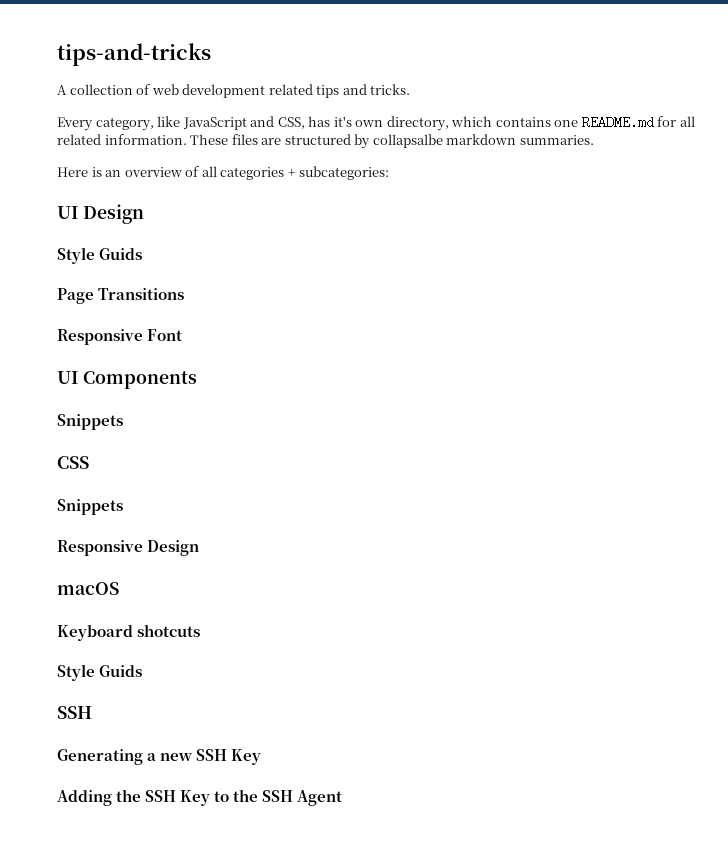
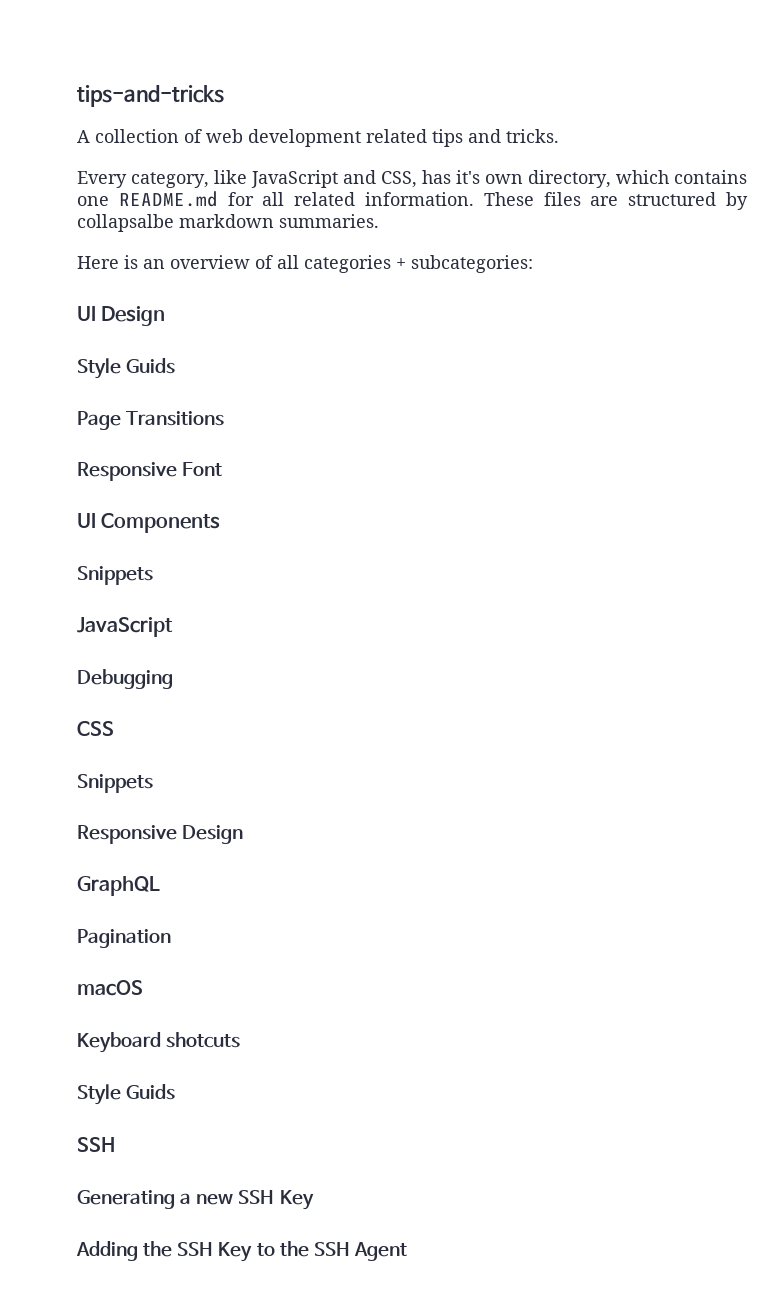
  UI Components
  Snippets
+ JavaScript
+ Debugging
+ GraphQL
+ Pagination

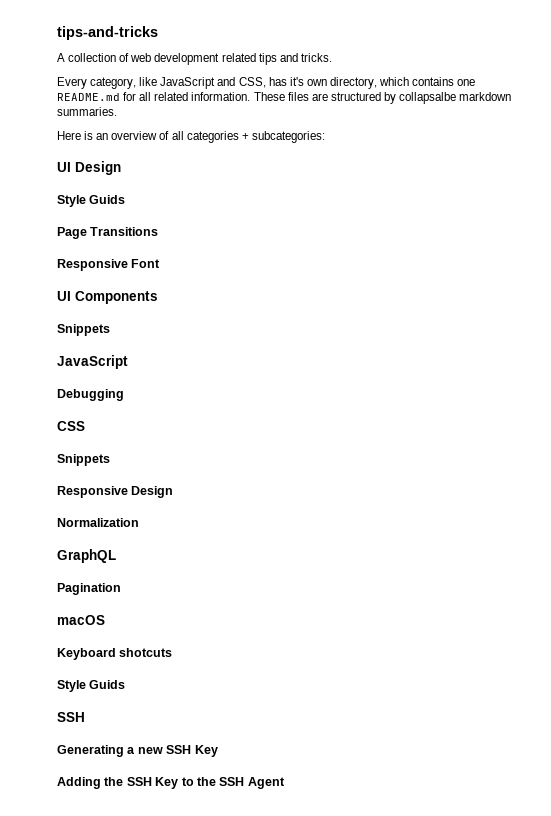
+ Normalization

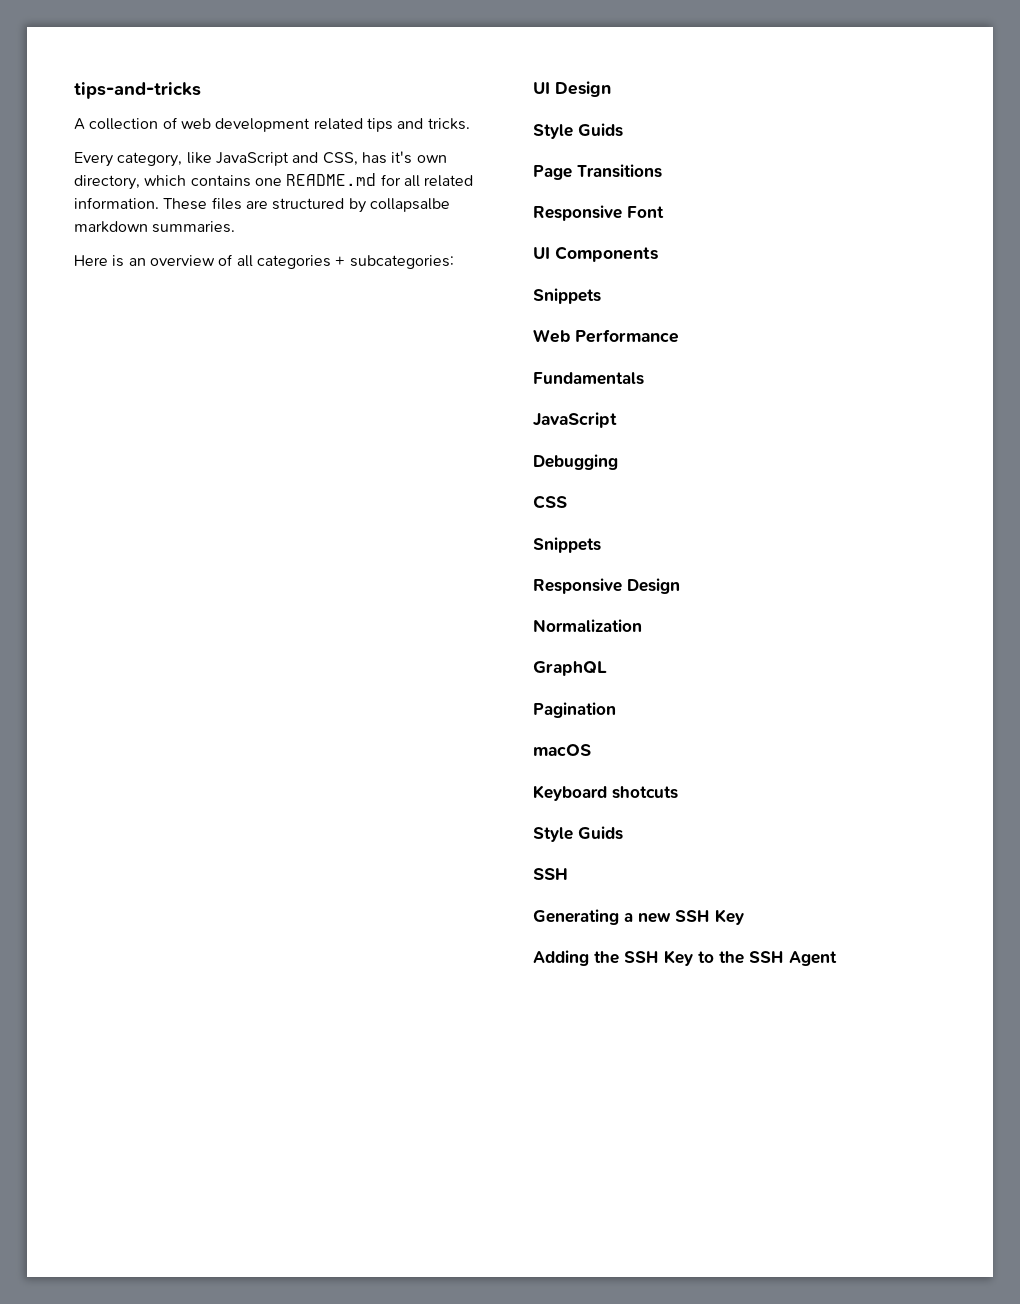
+ Web Performance
+ Fundamentals

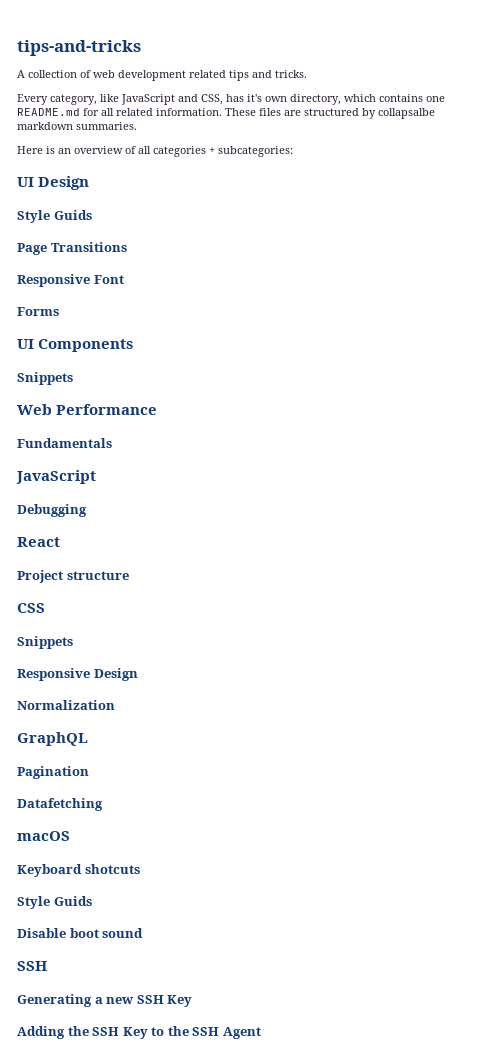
+ Forms
+ React
+ Project structure
+ Datafetching
+ Disable boot sound

